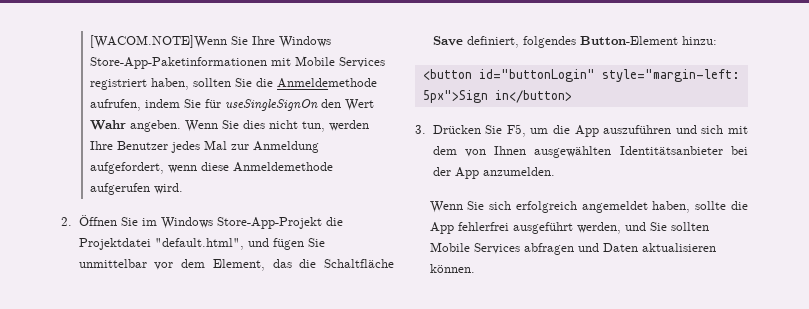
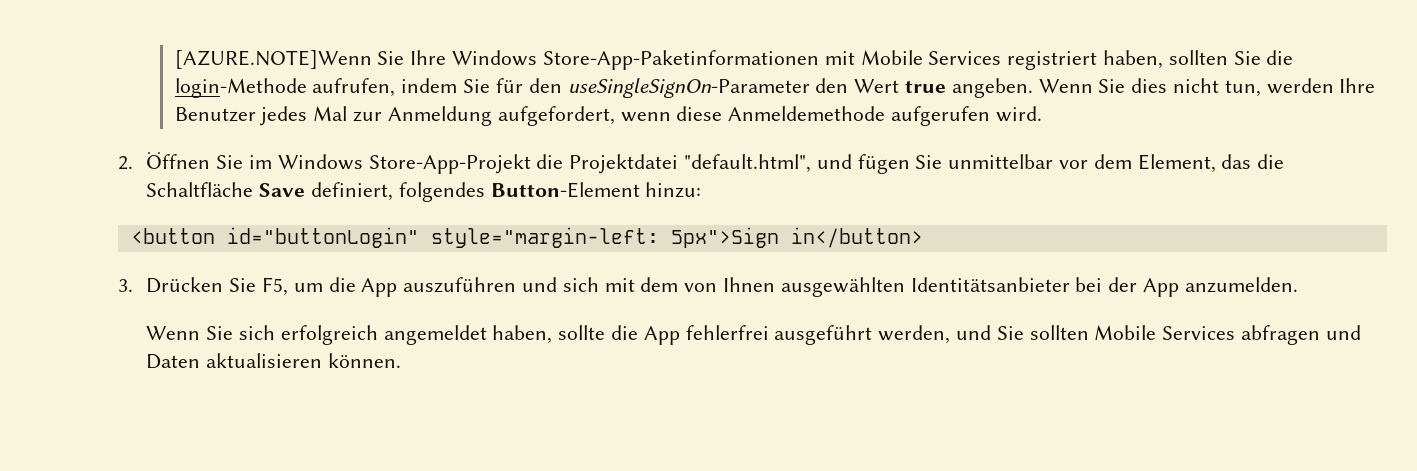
- [WACOM.NOTE]Wenn Sie Ihre Windows Store-App-Paketinformationen mit Mobile Services registriert haben, sollten Sie die Anmeldemethode aufrufen, indem Sie für useSingleSignOn den Wert Wahr angeben.
+ [AZURE.NOTE]Wenn Sie Ihre Windows Store-App-Paketinformationen mit Mobile Services registriert haben, sollten Sie die login-Methode aufrufen, indem Sie für den useSingleSignOn-Parameter den Wert true angeben.

